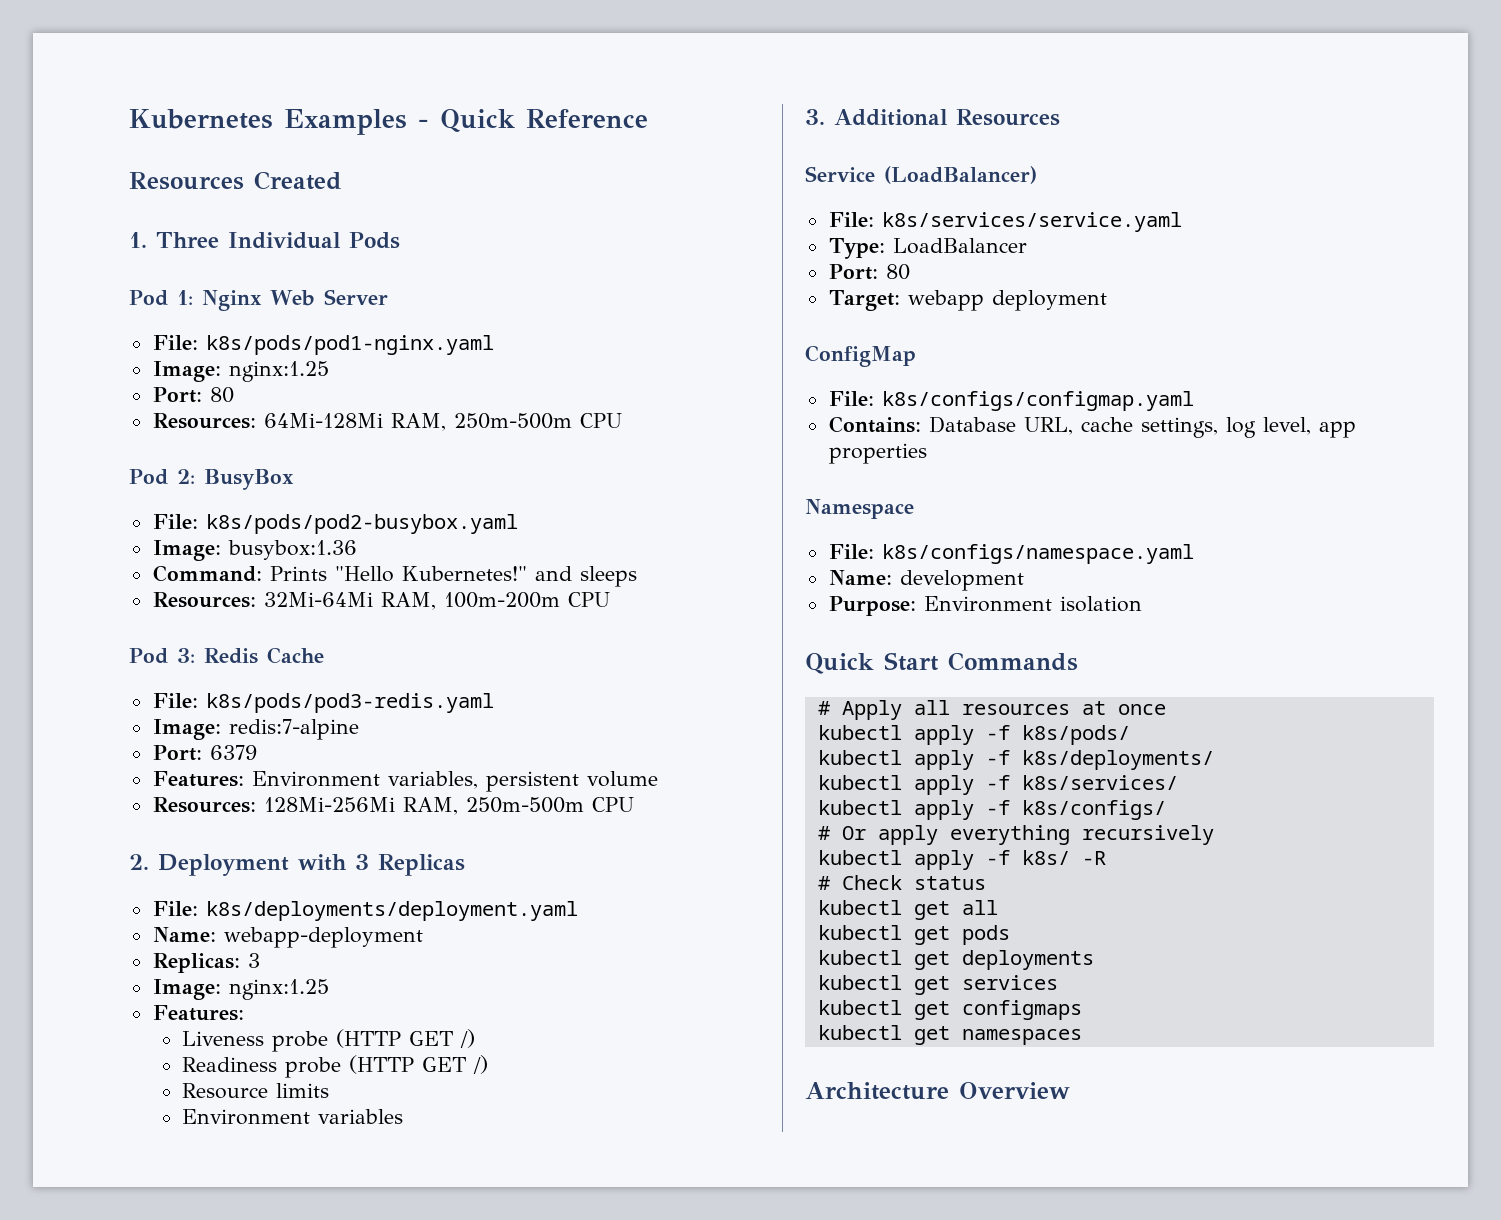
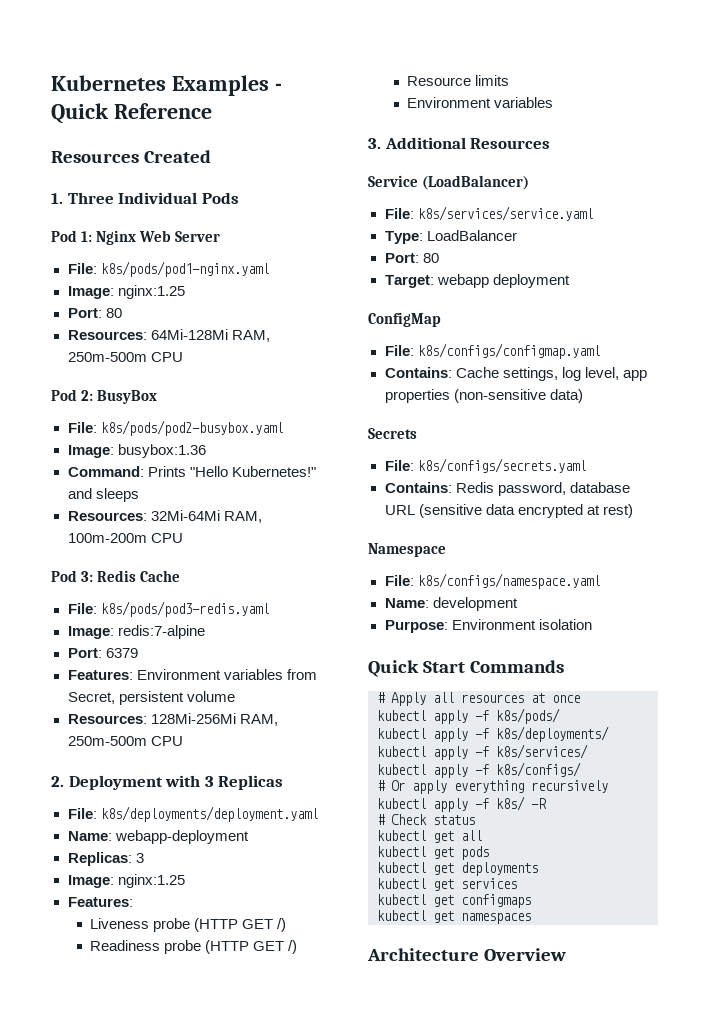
- Features: Environment variables, persistent volume
+ Features: Environment variables from Secret, persistent volume
- Contains: Database URL, cache settings, log level, app properties
+ Contains: Cache settings, log level, app properties (non-sensitive data)
+ Secrets
+ File: k8s/configs/secrets.yaml
+ Contains: Redis password, database URL (sensitive data encrypted at rest)

